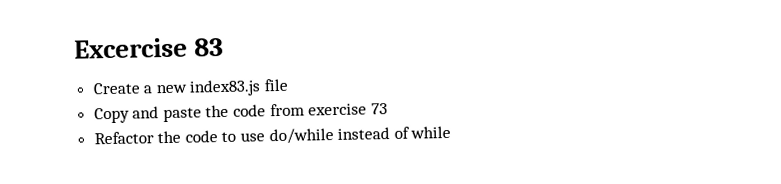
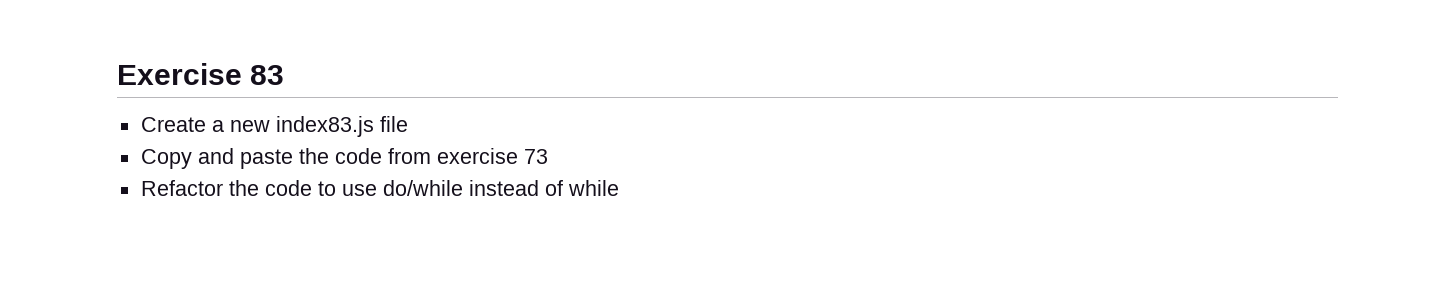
- Excercise 83
+ Exercise 83

